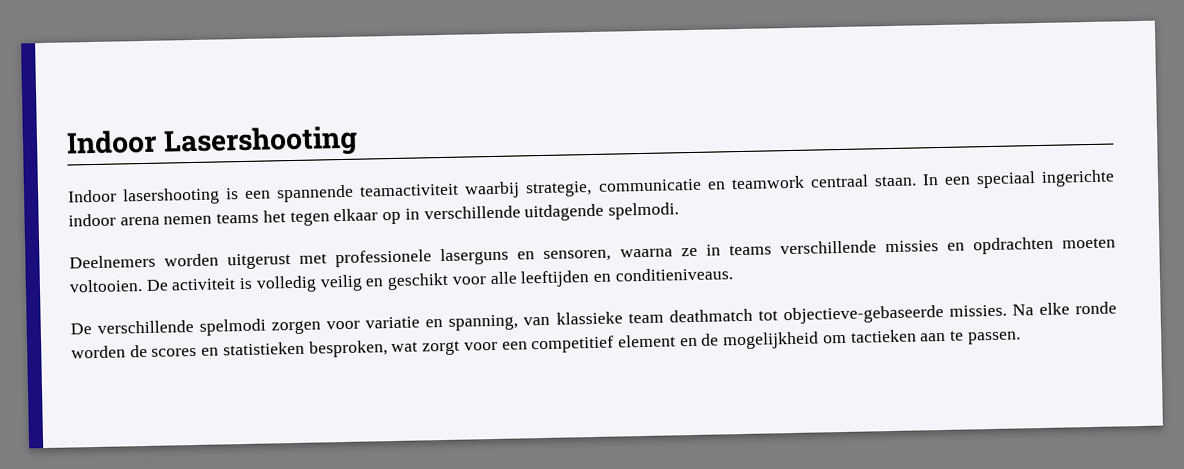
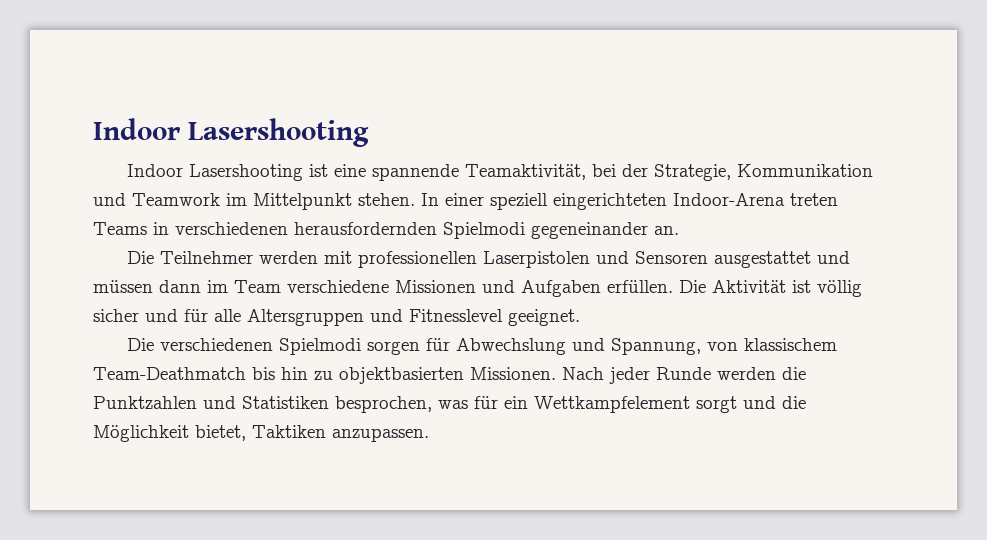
- Indoor lasershooting is een spannende teamactiviteit waarbij strategie, communicatie en teamwork centraal staan. In een speciaal ingerichte indoor arena nemen teams het tegen elkaar op in verschillende uitdagende spelmodi.
- Deelnemers worden uitgerust met professionele laserguns en sensoren, waarna ze in teams verschillende missies en opdrachten moeten voltooien. De activiteit is volledig veilig en geschikt voor alle leeftijden en conditieniveaus.
- De verschillende spelmodi zorgen voor variatie en spanning, van klassieke team deathmatch tot objectieve-gebaseerde missies. Na elke ronde worden de scores en statistieken besproken, wat zorgt voor een competitief element en de mogelijkheid om tactieken aan te passen.
+ Indoor Lasershooting ist eine spannende Teamaktivität, bei der Strategie, Kommunikation und Teamwork im Mittelpunkt stehen. In einer speziell eingerichteten Indoor-Arena treten Teams in verschiedenen herausfordernden Spielmodi gegeneinander an.
+ Die Teilnehmer werden mit professionellen Laserpistolen und Sensoren ausgestattet und müssen dann im Team verschiedene Missionen und Aufgaben erfüllen. Die Aktivität ist völlig sicher und für alle Altersgruppen und Fitnesslevel geeignet.
+ Die verschiedenen Spielmodi sorgen für Abwechslung und Spannung, von klassischem Team-Deathmatch bis hin zu objektbasierten Missionen. Nach jeder Runde werden die Punktzahlen und Statistiken besprochen, was für ein Wettkampfelement sorgt und die Möglichkeit bietet, Taktiken anzupassen.

